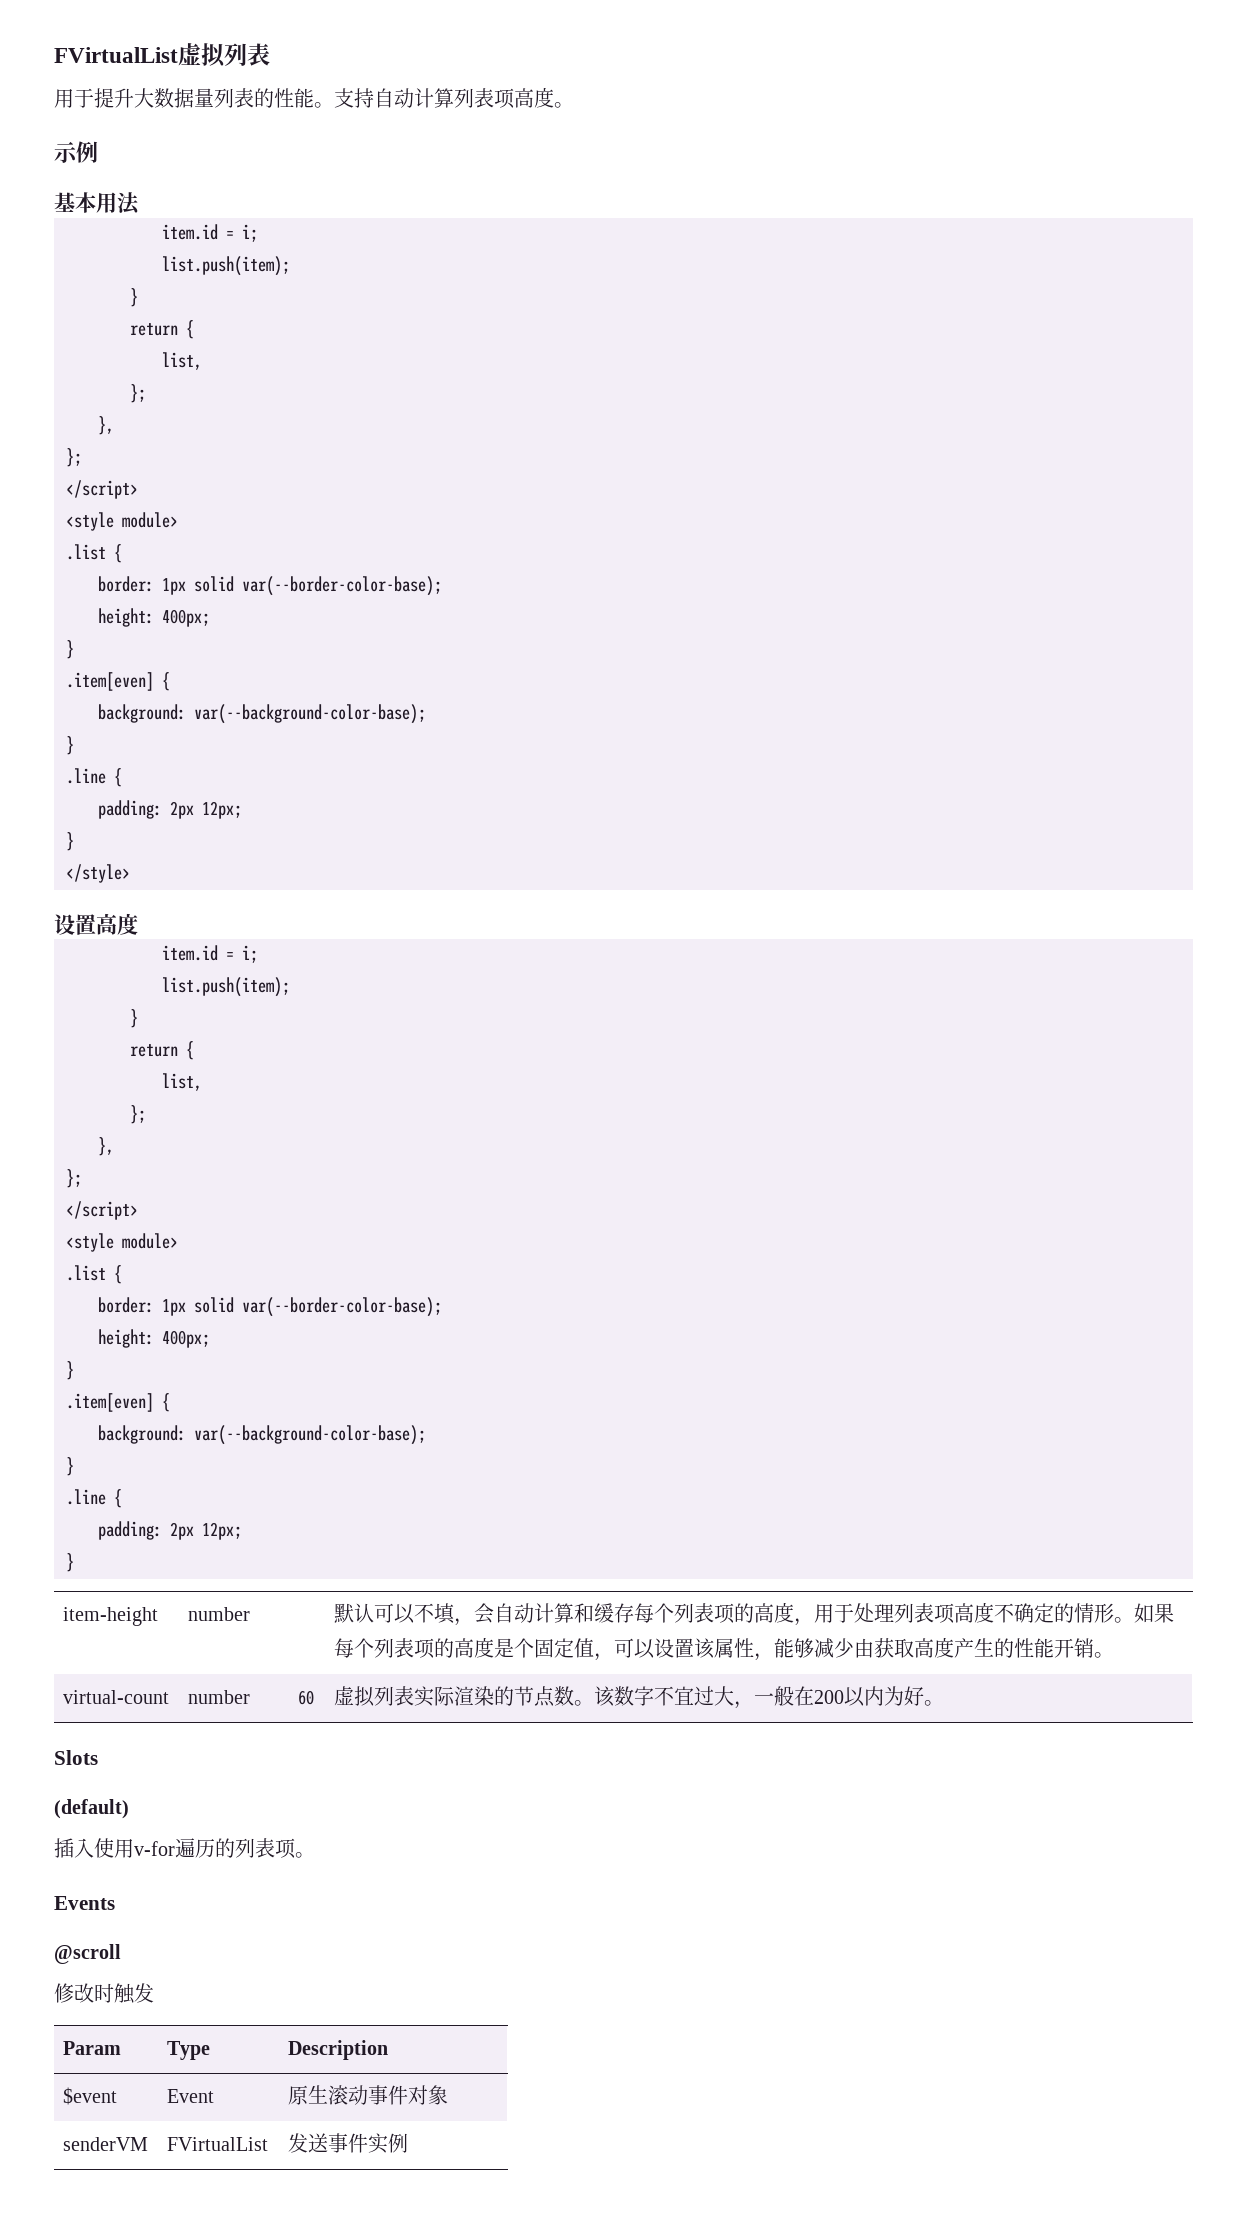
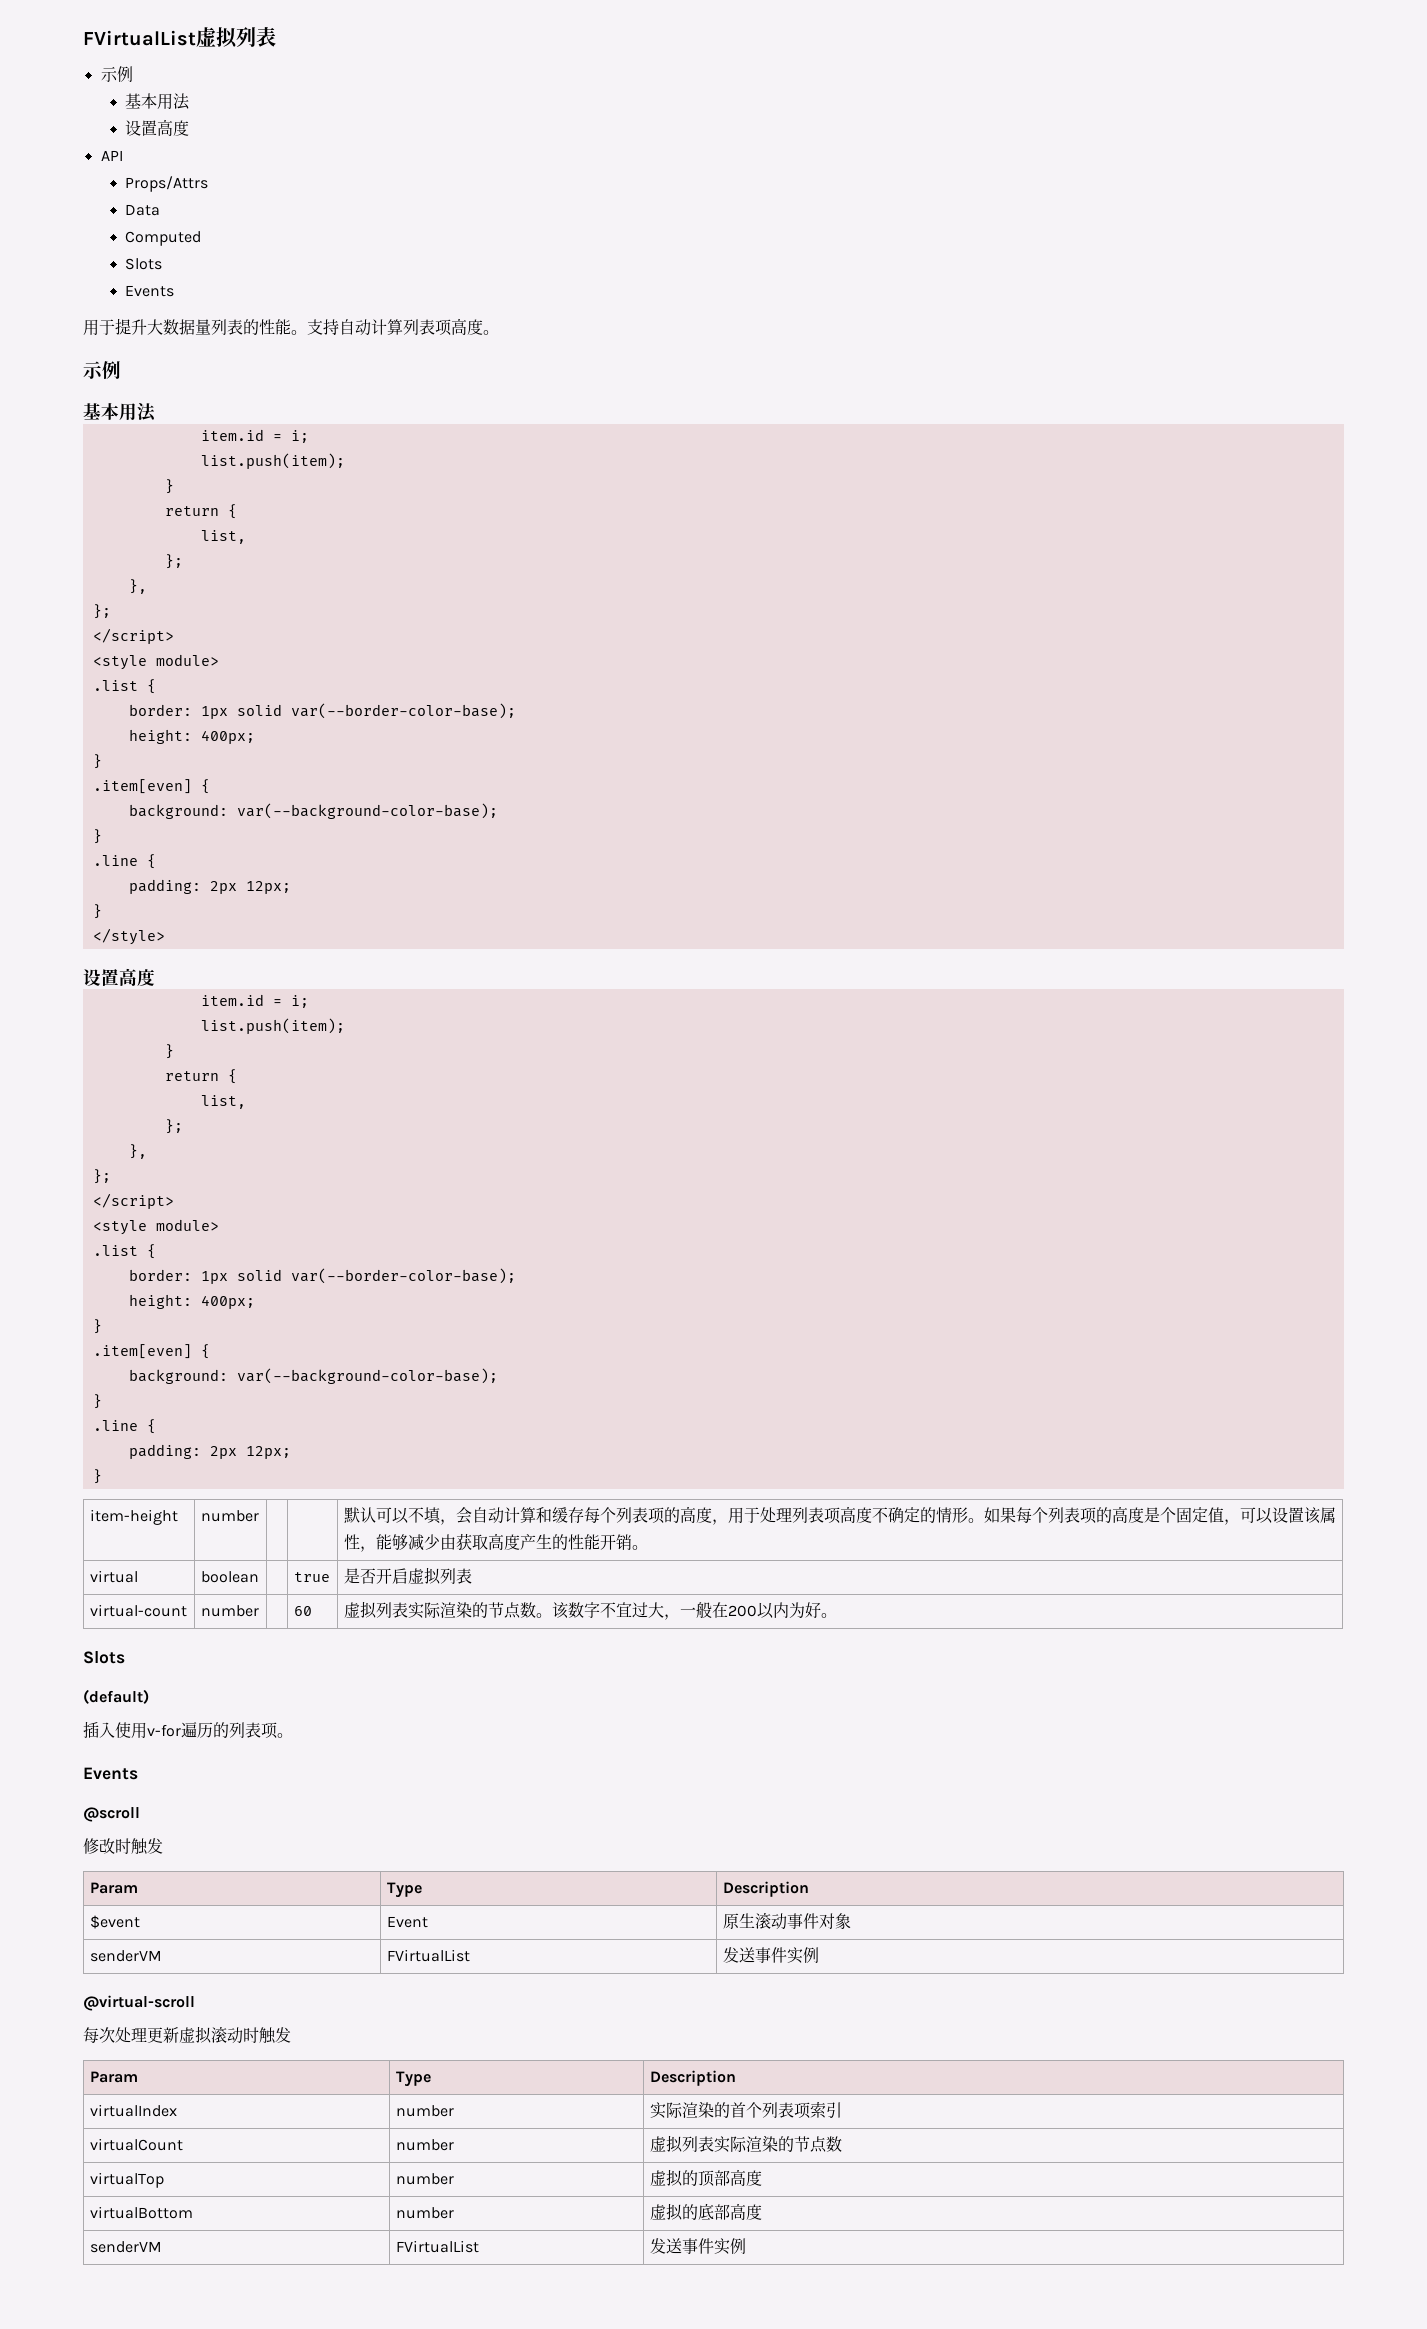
  FVirtualList虚拟列表
+ 示例
+ 基本用法
+ 设置高度
+ API
+ Props/Attrs
+ Data
+ Computed
+ Slots
+ Events
+ virtual | boolean | | true | 是否开启虚拟列表
+ @virtual-scroll
+ 每次处理更新虚拟滚动时触发
+ Param | Type | Description
+ virtualIndex | number | 实际渲染的首个列表项索引
+ virtualCount | number | 虚拟列表实际渲染的节点数
+ virtualTop | number | 虚拟的顶部高度
+ virtualBottom | number | 虚拟的底部高度
+ senderVM | FVirtualList | 发送事件实例

